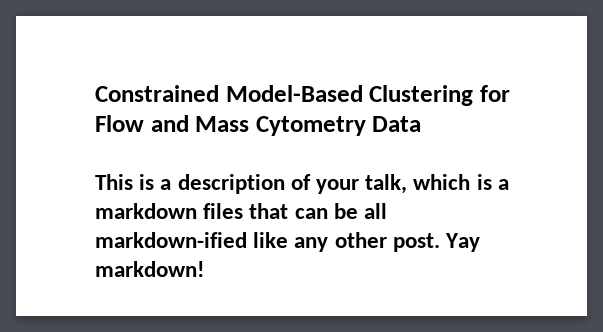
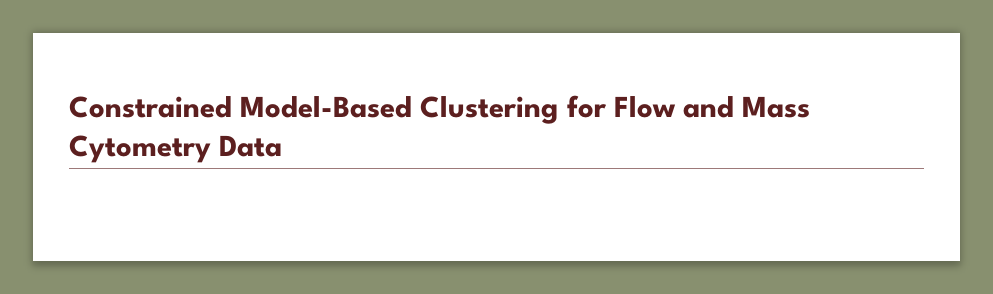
- This is a description of your talk, which is a markdown files that can be all markdown-ified like any other post. Yay markdown!

